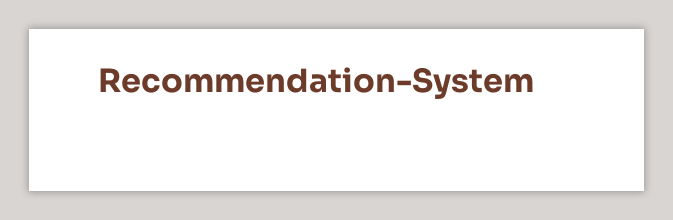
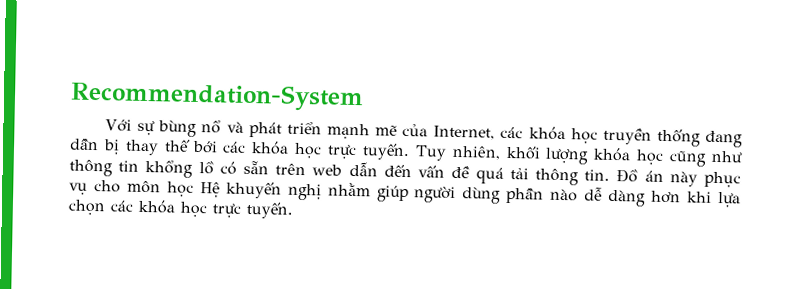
+ Với sự bùng nổ và phát triển mạnh mẽ của Internet, các khóa học truyền thống đang dần bị thay thế bới các khóa học trực tuyến. Tuy nhiên, khối lượng khóa học cũng như thông tin khổng lồ có sẵn trên web dẫn đến vấn đề quá tải thông tin. Đồ án này phục vụ cho môn học Hệ khuyến nghị nhằm giúp người dùng phần nào dễ dàng hơn khi lựa chọn các khóa học trực tuyến.

